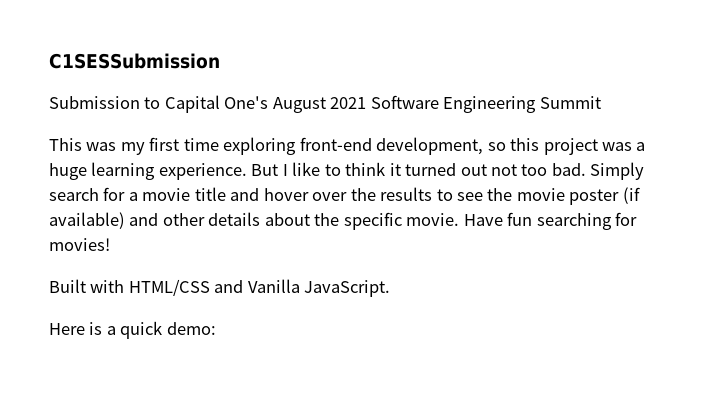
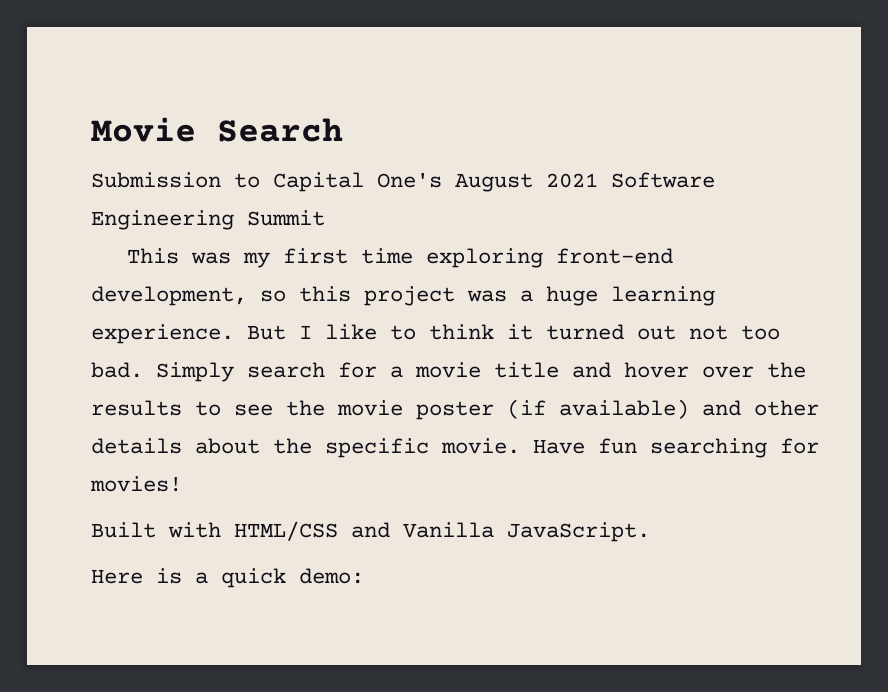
- C1SESSubmission
+ Movie Search

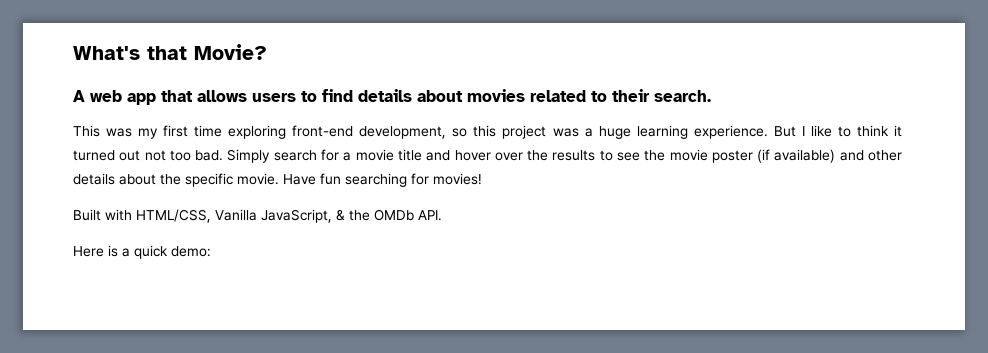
- Movie Search
- Submission to Capital One's August 2021 Software Engineering Summit
+ What's that Movie?
+ A web app that allows users to find details about movies related to their search.
- Built with HTML/CSS and Vanilla JavaScript.
+ Built with HTML/CSS, Vanilla JavaScript, & the OMDb API.

